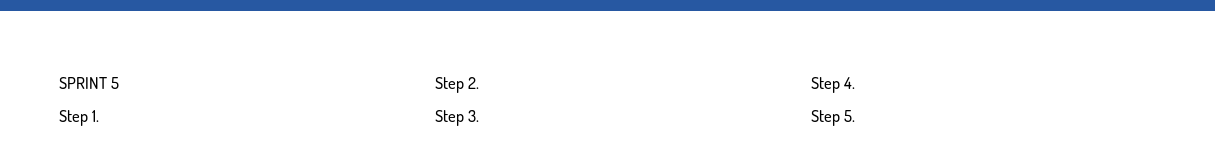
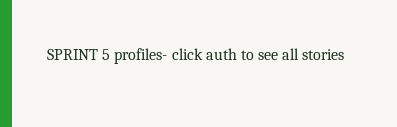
- SPRINT 5
- Step 1.
- Step 2.
- Step 3.
- Step 4.
- Step 5.
+ SPRINT 5 profiles- click auth to see all stories

